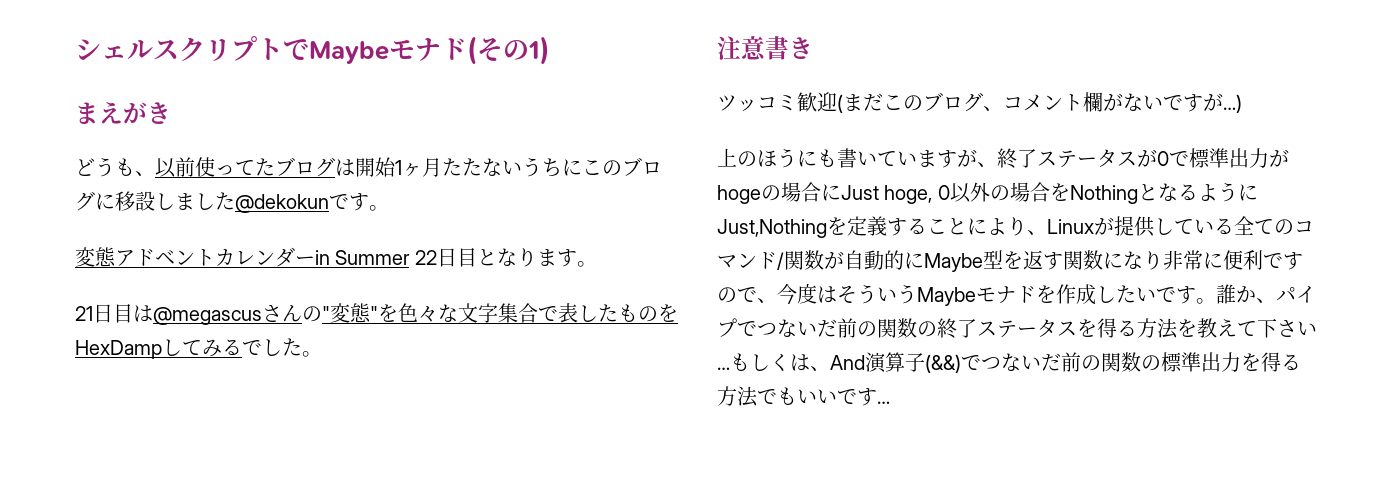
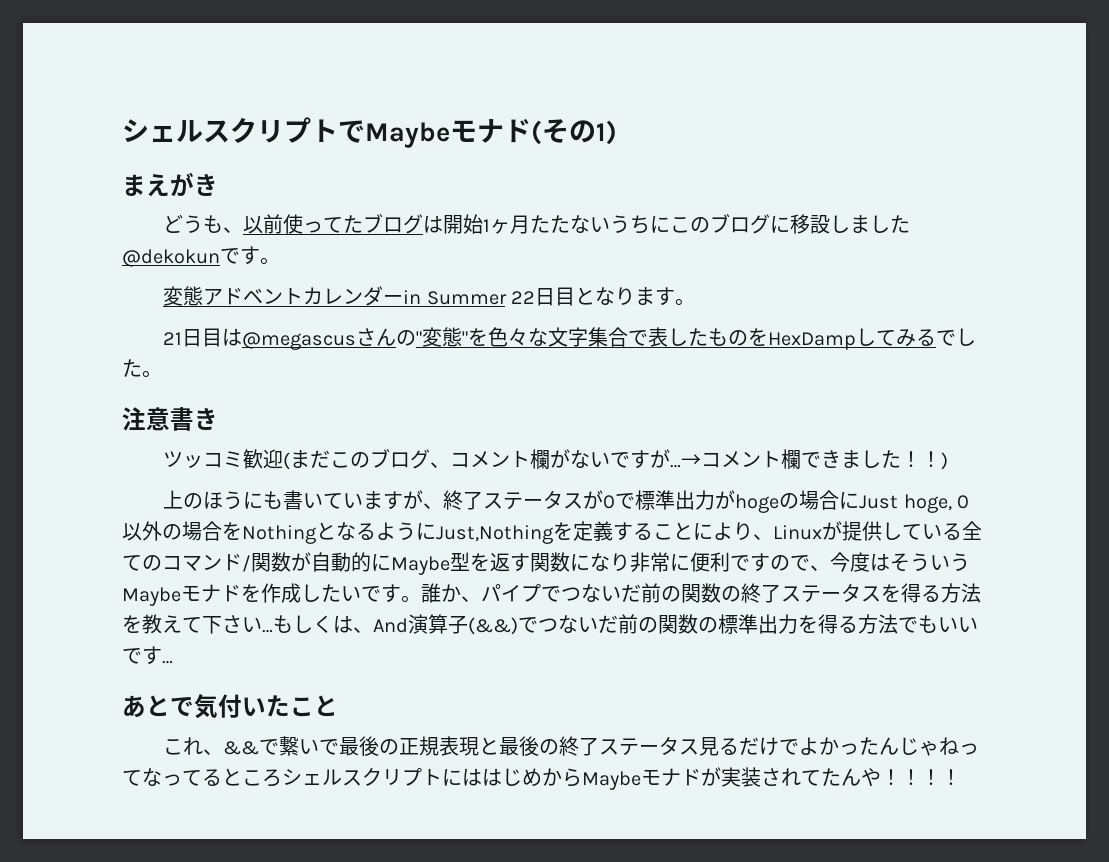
- ツッコミ歓迎(まだこのブログ、コメント欄がないですが…)
+ ツッコミ歓迎(まだこのブログ、コメント欄がないですが…→コメント欄できました！！)
+ あとで気付いたこと
+ これ、&&で繋いで最後の正規表現と最後の終了ステータス見るだけでよかったんじゃねってなってるところシェルスクリプトにははじめからMaybeモナドが実装されてたんや！！！！

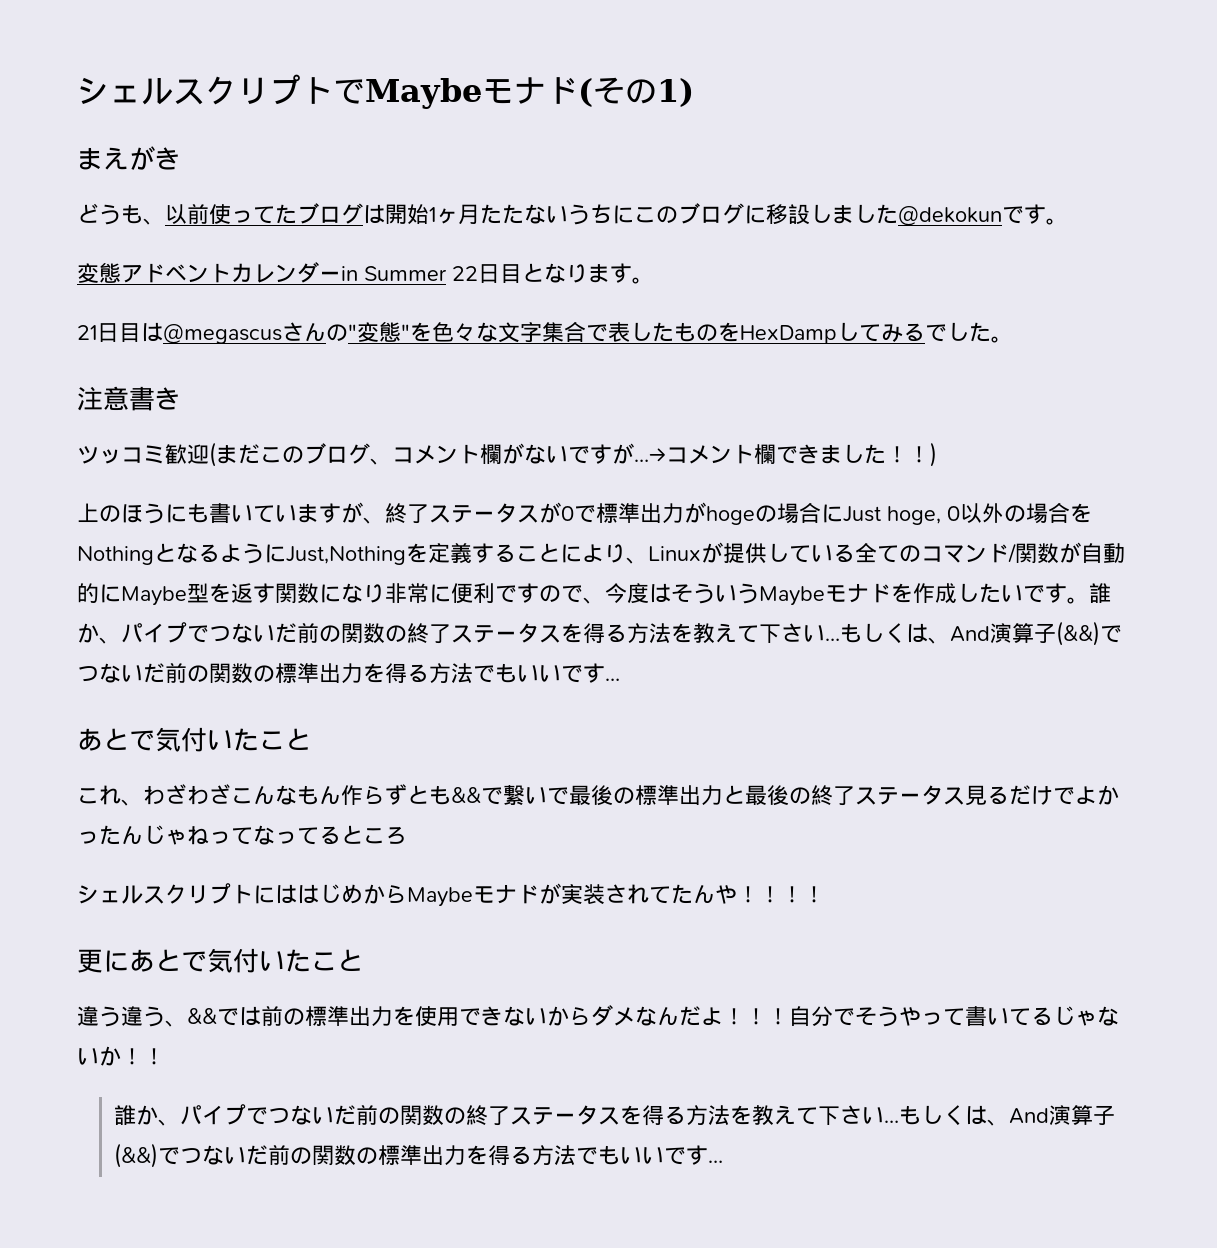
- これ、&&で繋いで最後の正規表現と最後の終了ステータス見るだけでよかったんじゃねってなってるところシェルスクリプトにははじめからMaybeモナドが実装されてたんや！
+ これ、わざわざこんなもん作らずとも&&で繋いで最後の標準出力と最後の終了ステータス見るだけでよかったんじゃねってなってるところ
+ シェルスクリプトにははじめからMaybeモナドが実装されてたんや！
+ 更にあとで気付いたこと
+ 違う違う、&&では前の標準出力を使用できないからダメなんだよ！！！自分でそうやって書いてるじゃないか！！
+ 誰か、パイプでつないだ前の関数の終了ステータスを得る方法を教えて下さい…もしくは、And演算子(&&)でつないだ前の関数の標準出力を得る方法でもいいです…

